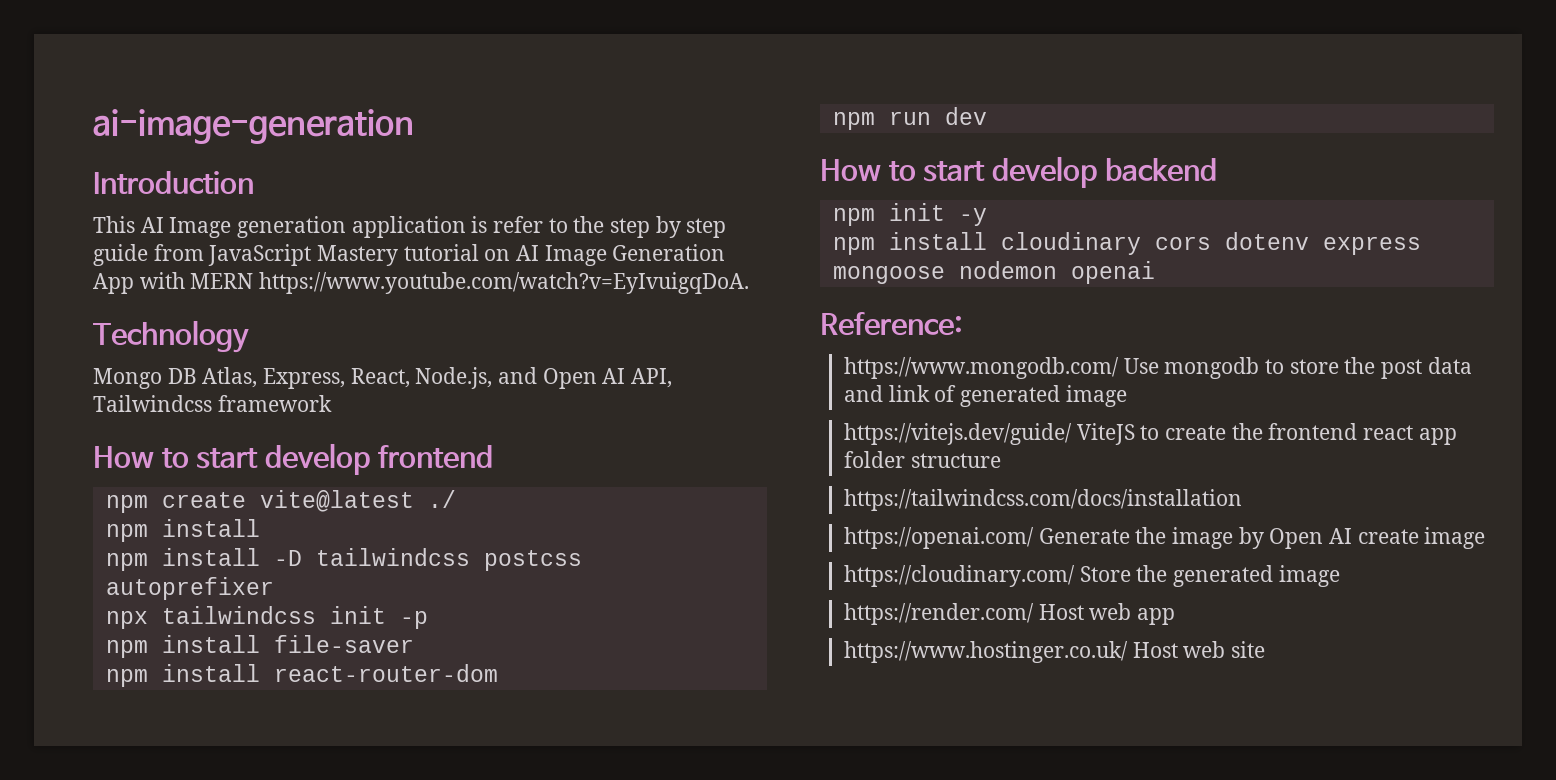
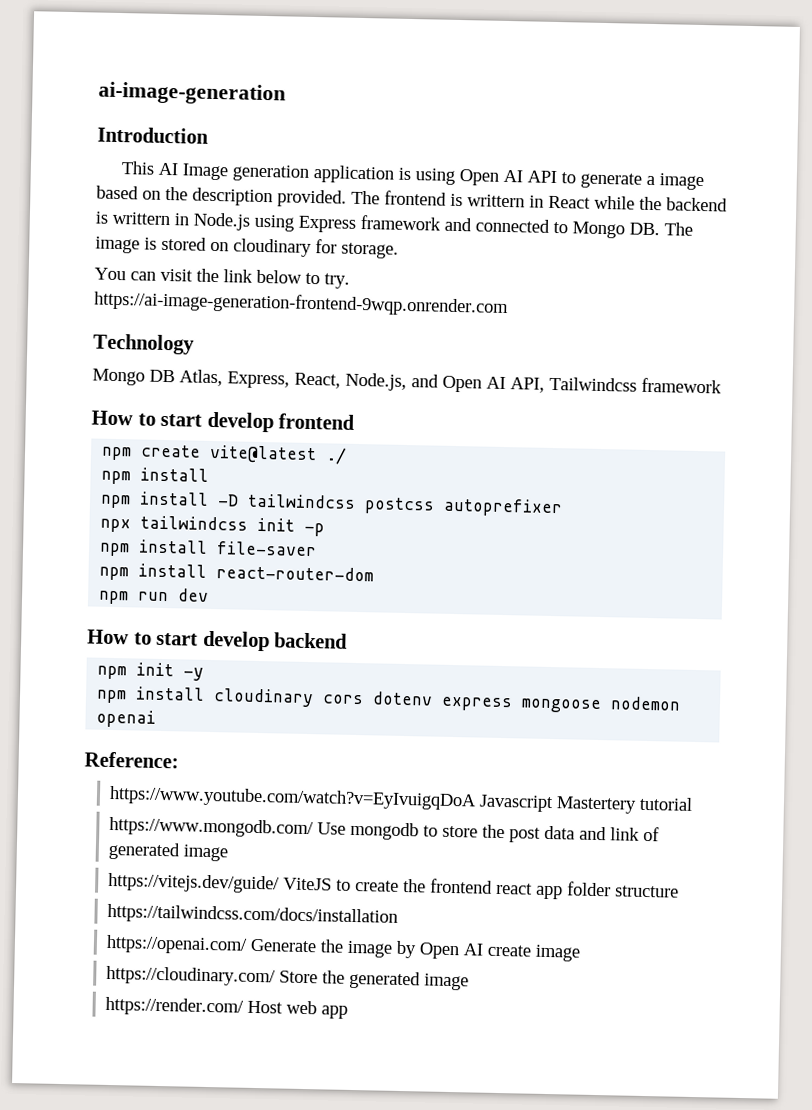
- This AI Image generation application is refer to the step by step guide from JavaScript Mastery tutorial on AI Image Generation App with MERN https://www.youtube.com/watch?v=EyIvuigqDoA.
+ This AI Image generation application is using Open AI API to generate a image based on the description provided. The frontend is writtern in React while the backend is writtern in Node.js using Express framework and connected to Mongo DB. The image is stored on cloudinary for storage.
+ You can visit the link below to try. https://ai-image-generation-frontend-9wqp.onrender.com
+ https://www.youtube.com/watch?v=EyIvuigqDoA Javascript Mastertery tutorial
- https://www.hostinger.co.uk/ Host web site

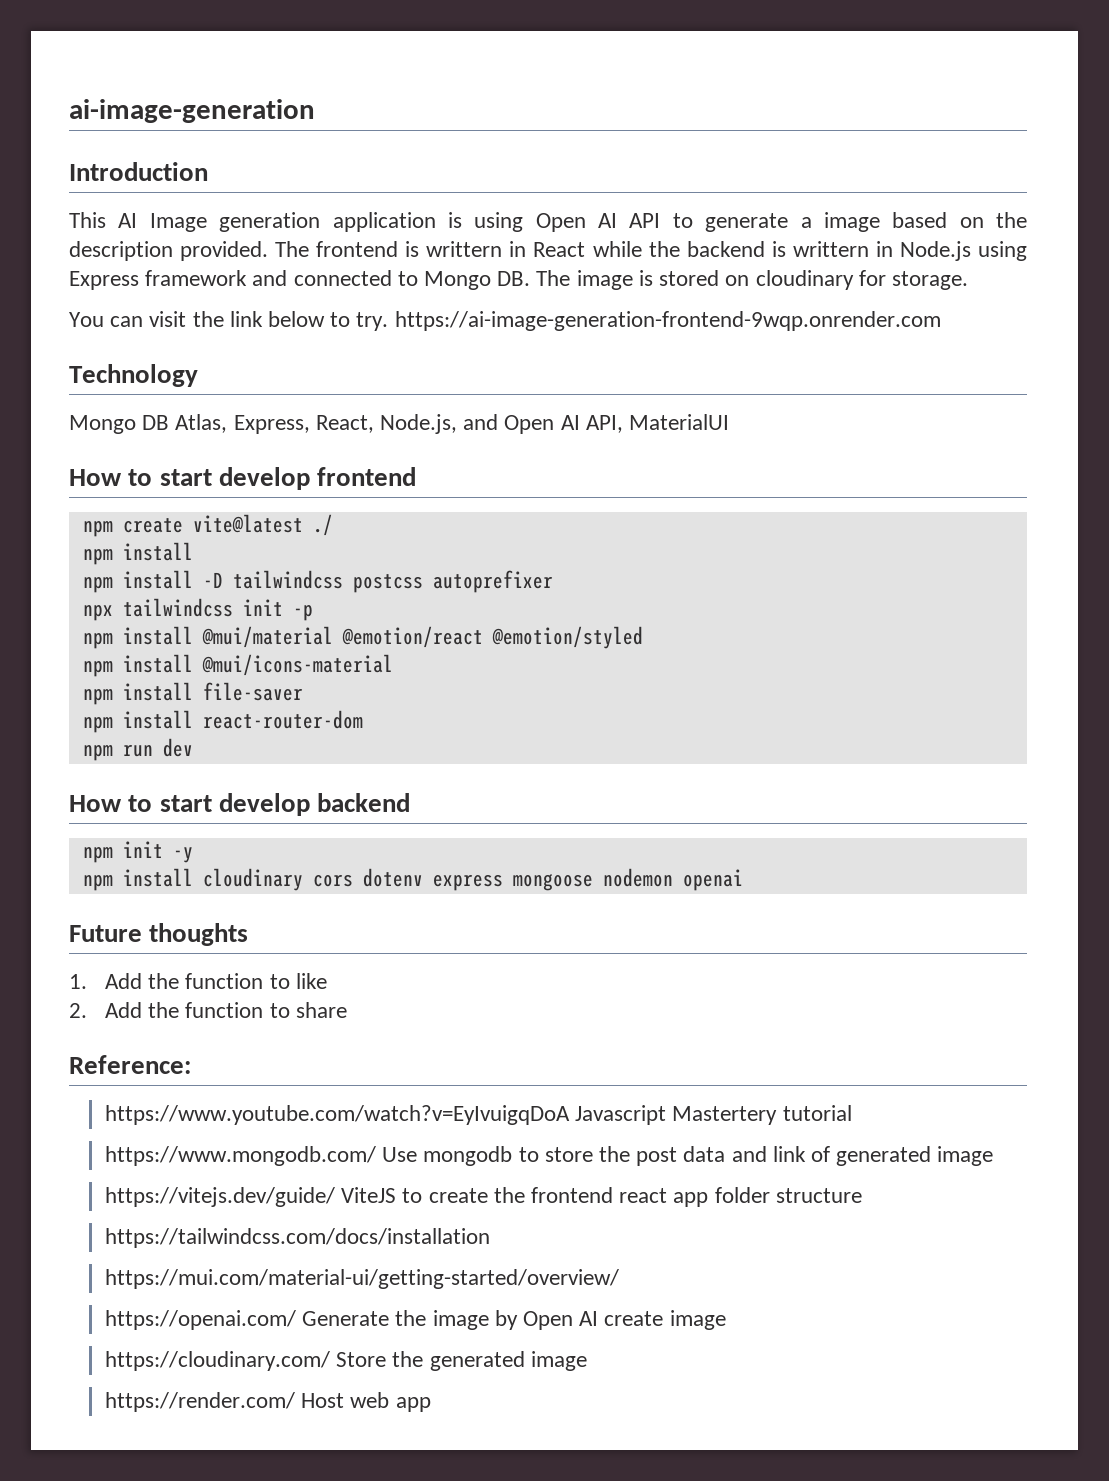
- Mongo DB Atlas, Express, React, Node.js, and Open AI API, Tailwindcss framework
+ Mongo DB Atlas, Express, React, Node.js, and Open AI API, MaterialUI
+ npm install @mui/material @emotion/react @emotion/styled
+ npm install @mui/icons-material
+ Future thoughts
+ 1. Add the function to like
+ 2. Add the function to share
+ https://mui.com/material-ui/getting-started/overview/

